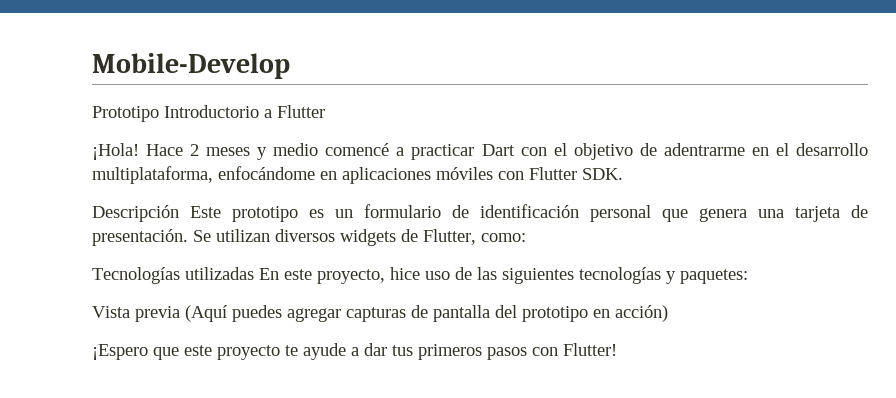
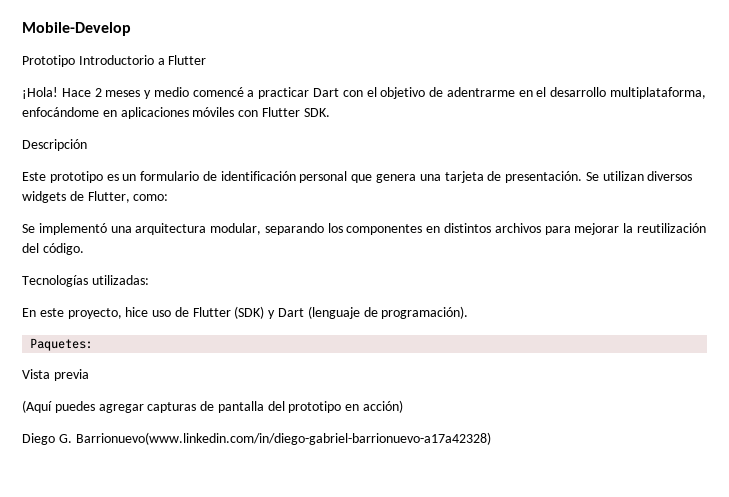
- Descripción Este prototipo es un formulario de identificación personal que genera una tarjeta de presentación.
+ Descripción
+ Este prototipo es un formulario de identificación personal que genera una tarjeta de presentación.
+ Se implementó una arquitectura modular, separando los componentes en distintos archivos para mejorar la reutilización del código.
- Tecnologías utilizadas En este proyecto, hice uso de las siguientes tecnologías y paquetes:
+ Tecnologías utilizadas:
+ En este proyecto, hice uso de Flutter (SDK) y Dart (lenguaje de programación).
+ Paquetes:
- Vista previa (Aquí puedes agregar capturas de pantalla del prototipo en acción)
+ Vista previa
+ (Aquí puedes agregar capturas de pantalla del prototipo en acción)
- ¡Espero que este proyecto te ayude a dar tus primeros pasos con Flutter!
+ Diego G. Barrionuevo(www.linkedin.com/in/diego-gabriel-barrionuevo-a17a42328)

